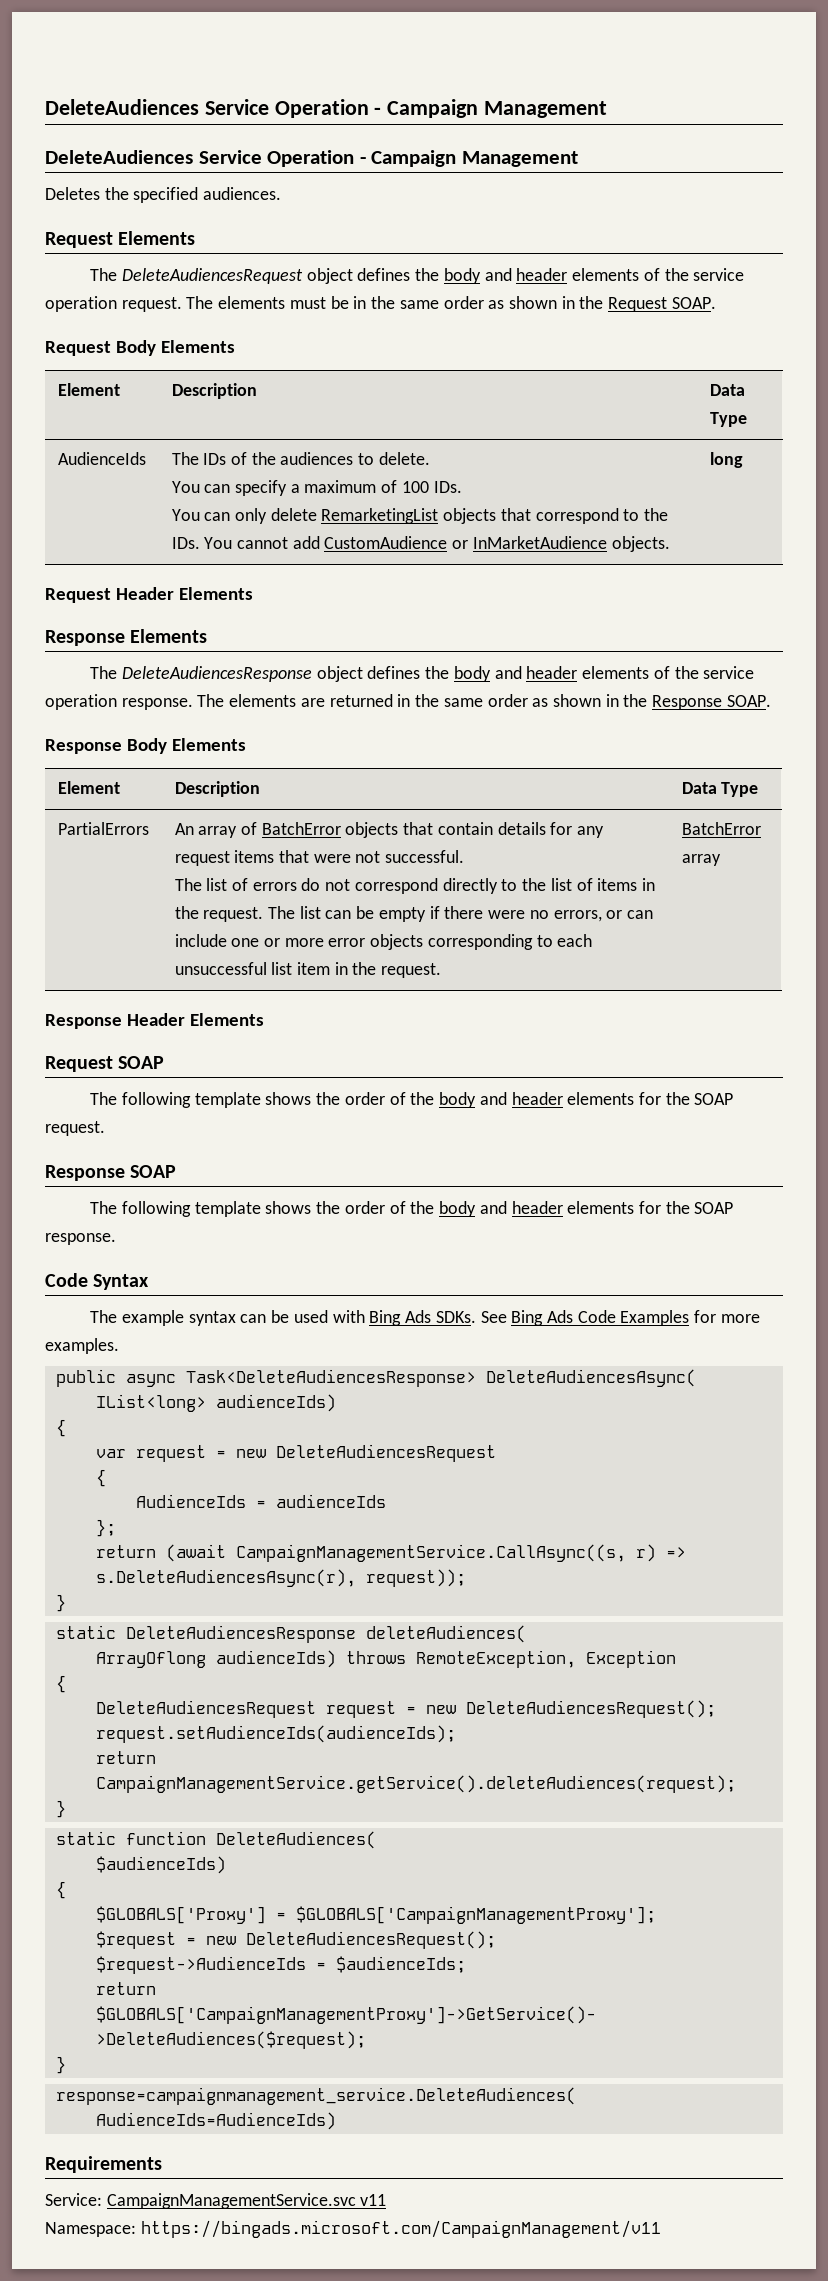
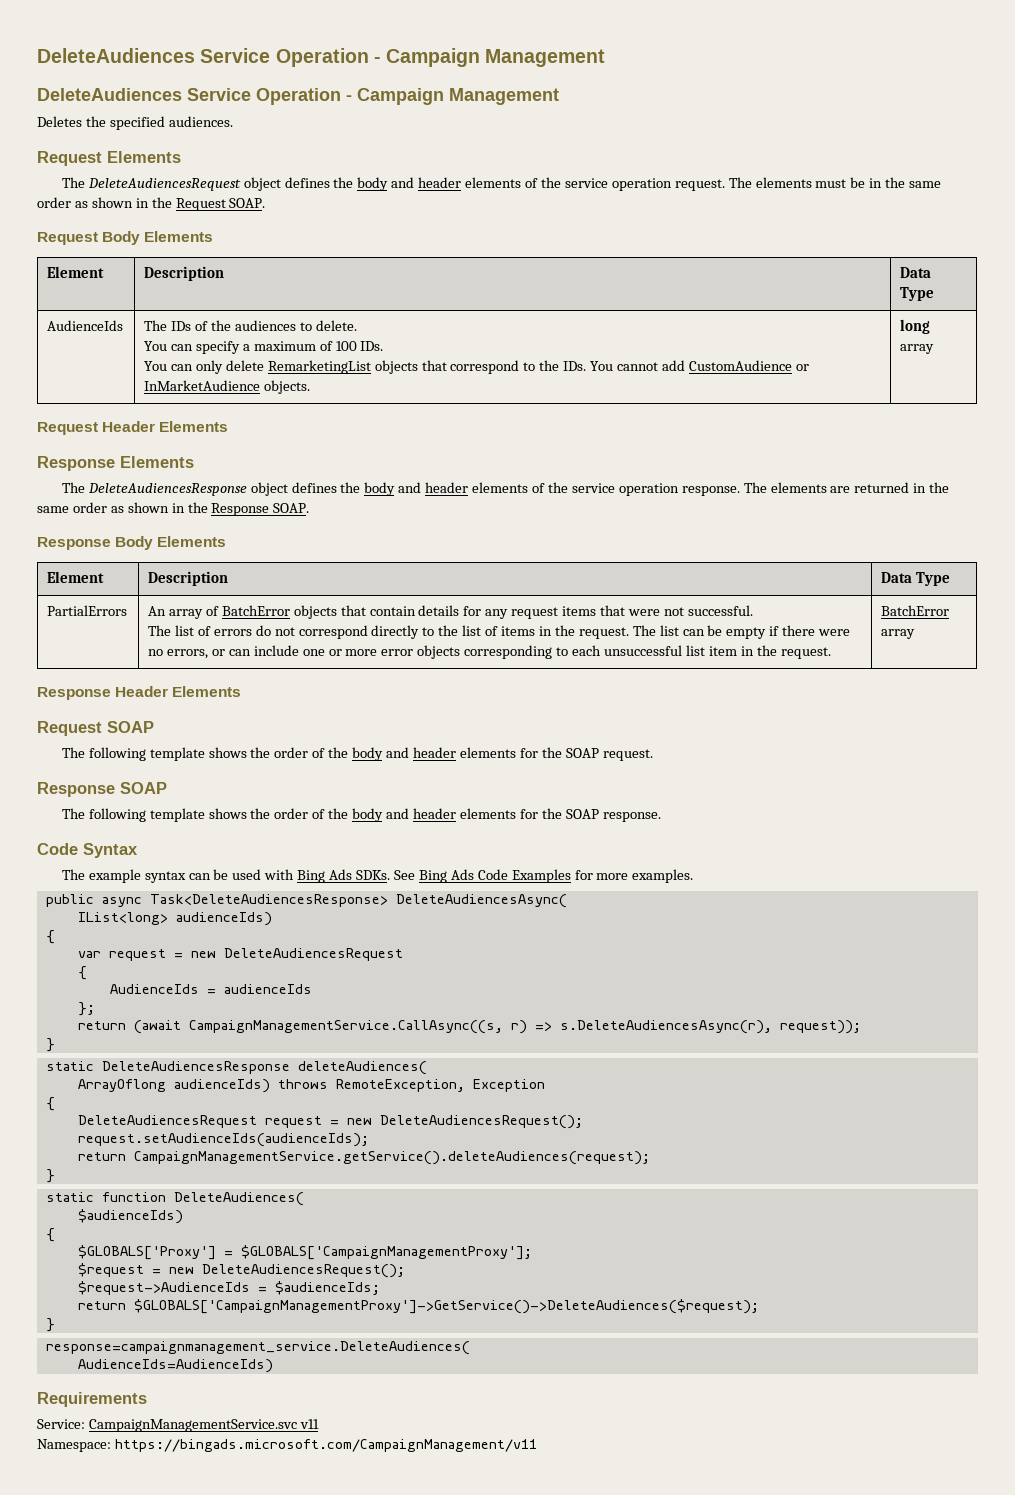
  AudienceIds | The IDs of the audiences to delete.
  You can specify a maximum of 100 IDs.
- You can only delete RemarketingList objects that correspond to the IDs. You cannot add CustomAudience or InMarketAudience objects. | long
+ You can only delete RemarketingList objects that correspond to the IDs. You cannot add CustomAudience or InMarketAudience objects. | long array

